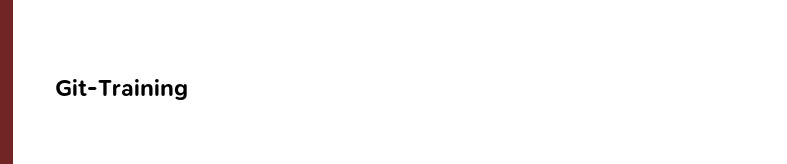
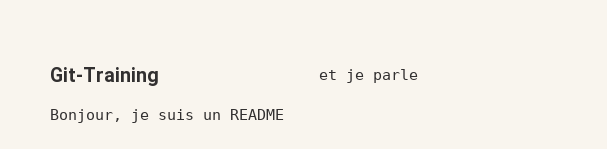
+ Bonjour, je suis un README et je parle

